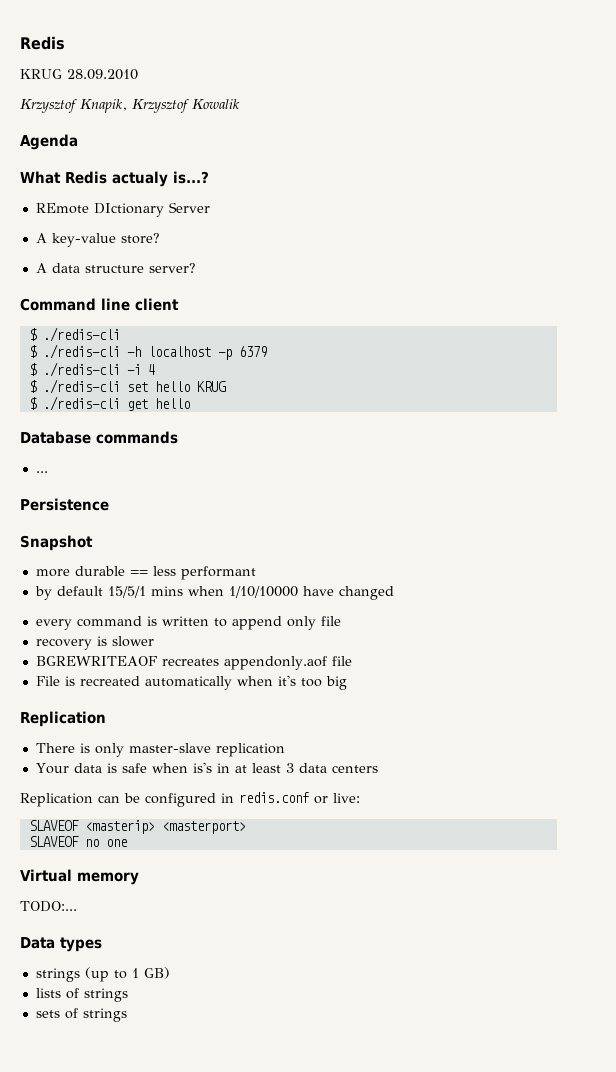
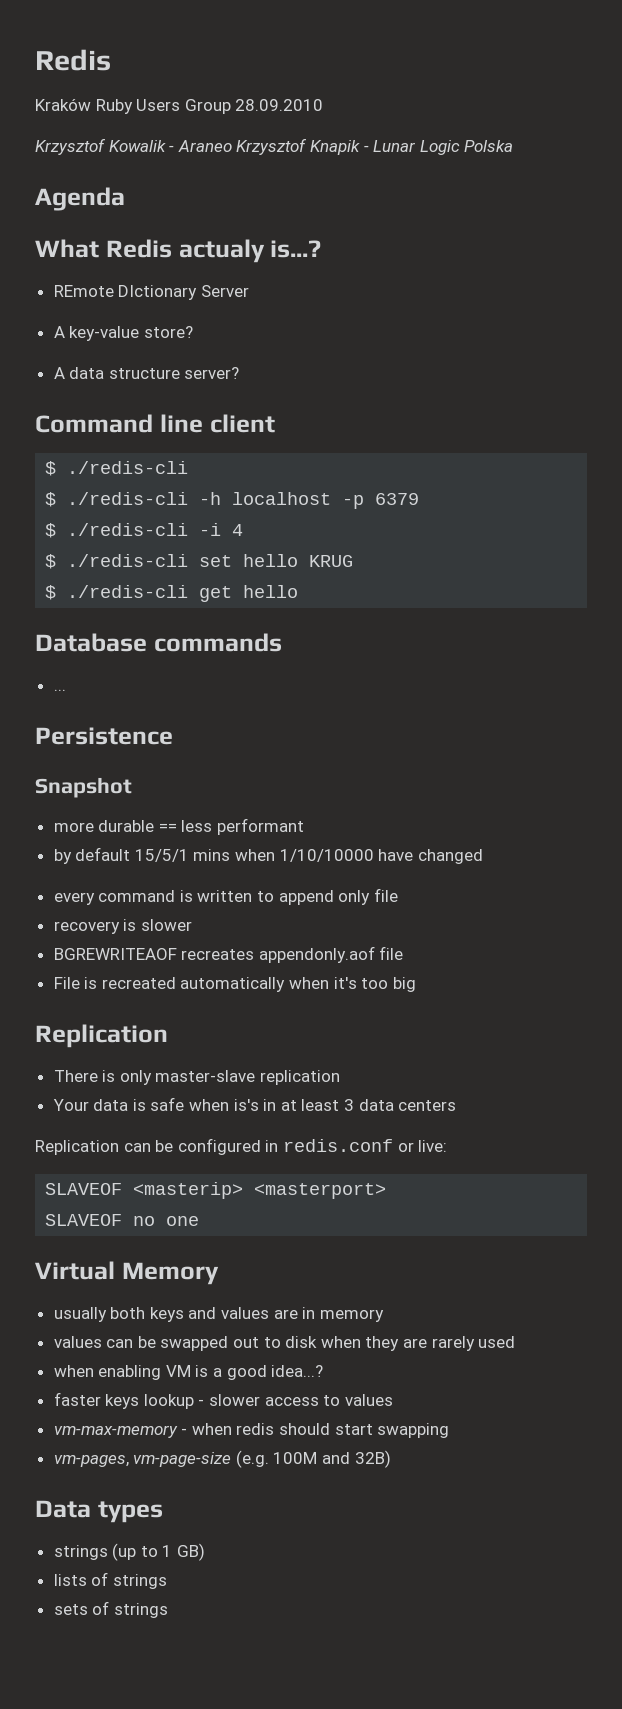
- KRUG 28.09.2010
- Krzysztof Knapik, Krzysztof Kowalik
+ Kraków Ruby Users Group 28.09.2010
+ Krzysztof Kowalik - Araneo Krzysztof Knapik - Lunar Logic Polska
- Virtual memory
- TODO:...
+ Virtual Memory
+ usually both keys and values are in memory
+ values can be swapped out to disk when they are rarely used
+ when enabling VM is a good idea...?
+ faster keys lookup - slower access to values
+ vm-max-memory - when redis should start swapping
+ vm-pages, vm-page-size (e.g. 100M and 32B)

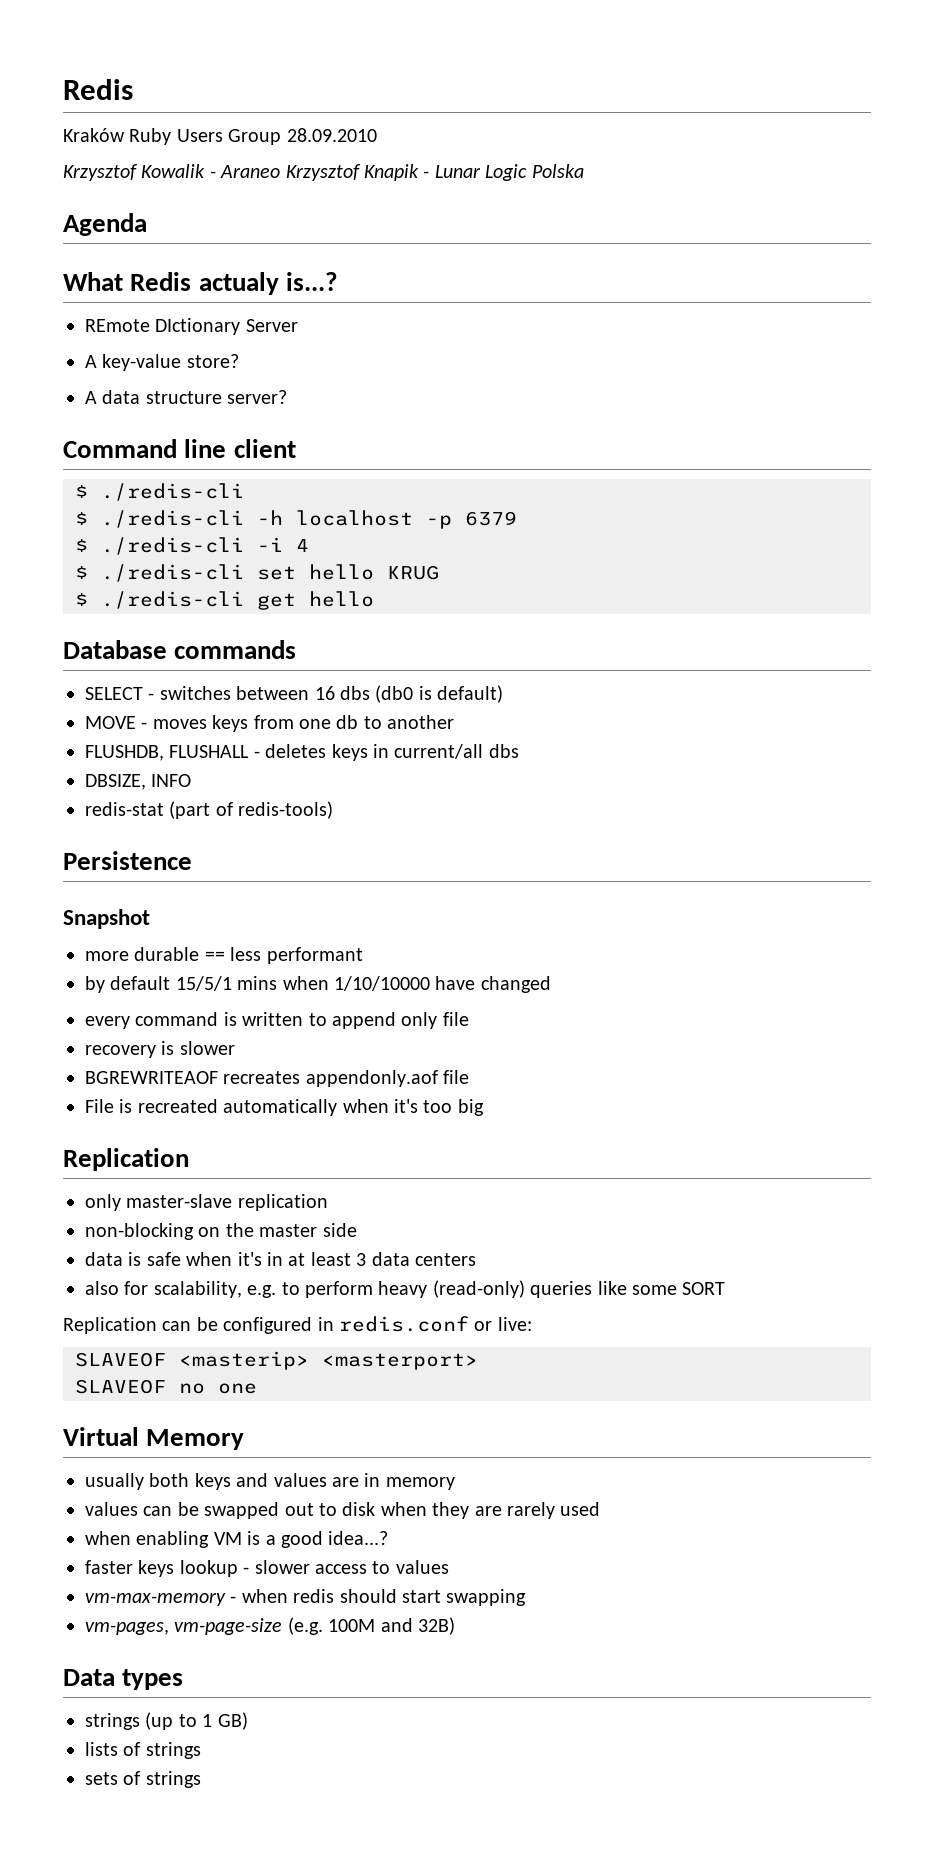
- ...
+ SELECT - switches between 16 dbs (db0 is default)
+ MOVE - moves keys from one db to another
+ FLUSHDB, FLUSHALL - deletes keys in current/all dbs
+ DBSIZE, INFO
+ redis-stat (part of redis-tools)
- There is only master-slave replication
+ only master-slave replication
- Your data is safe when is's in at least 3 data centers
+ non-blocking on the master side
+ data is safe when it's in at least 3 data centers
+ also for scalability, e.g. to perform heavy (read-only) queries like some SORT

